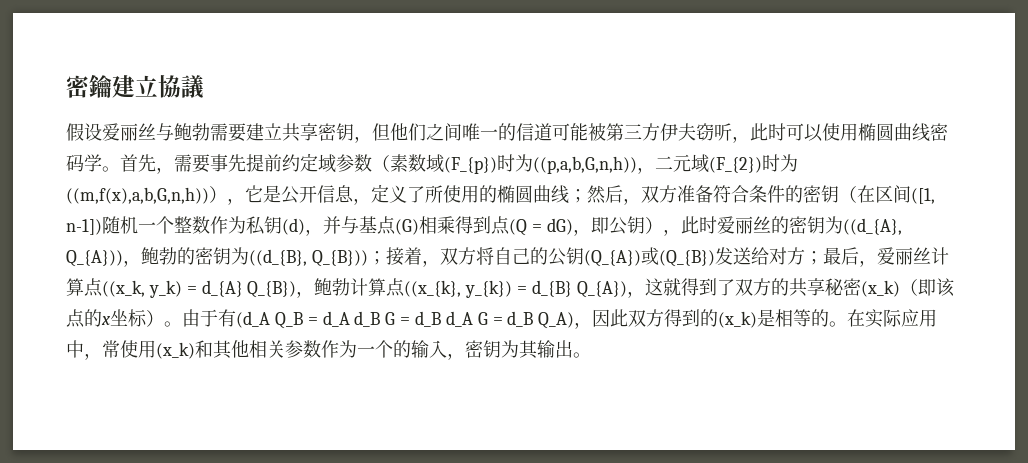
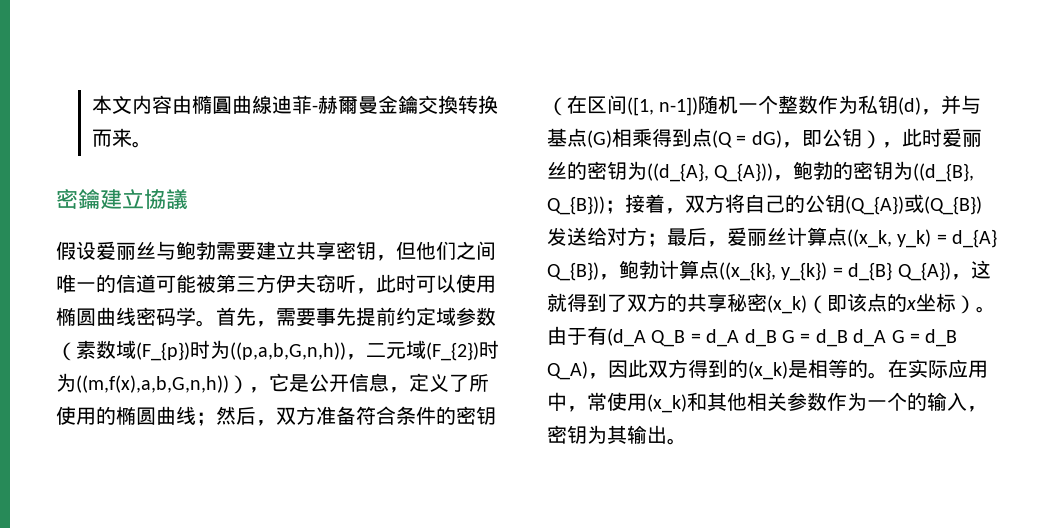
+ 本文内容由橢圓曲線迪菲-赫爾曼金鑰交換转换而来。

